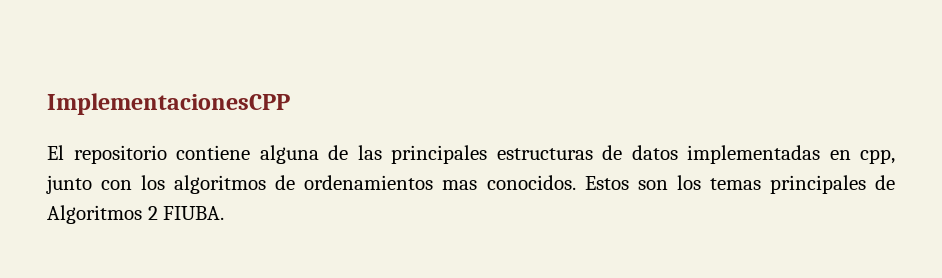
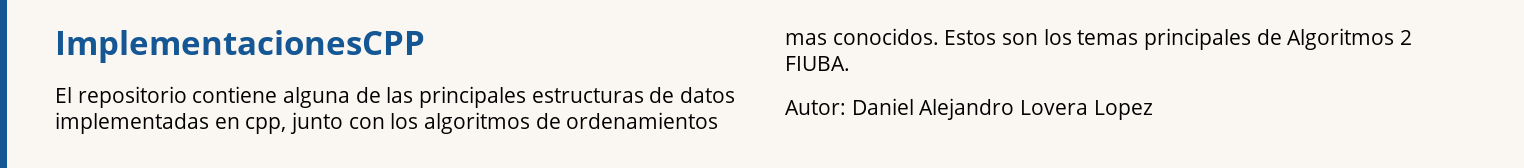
+ Autor: Daniel Alejandro Lovera Lopez

